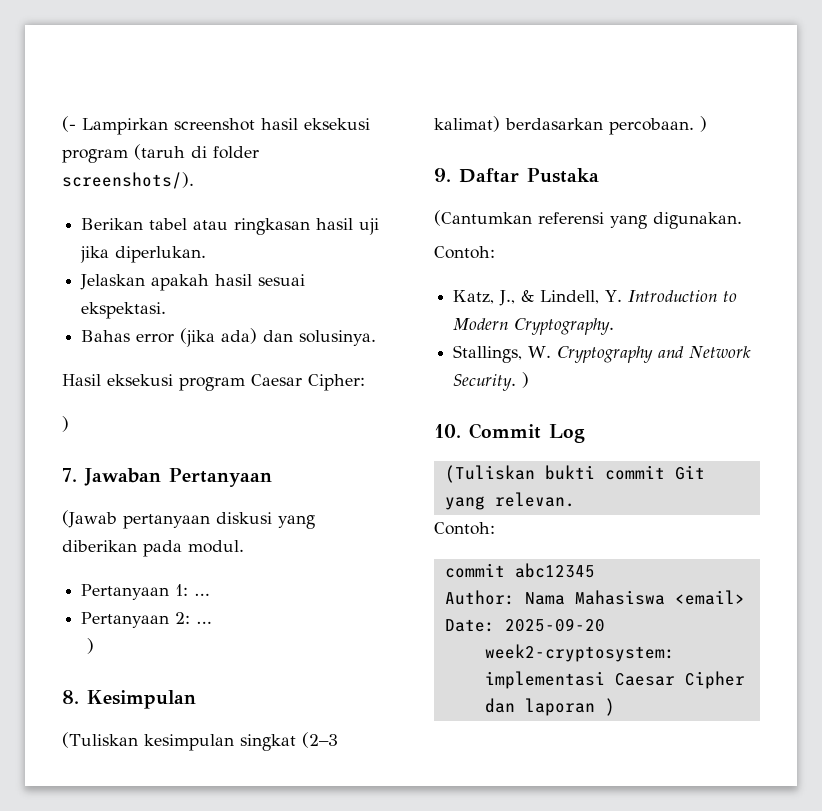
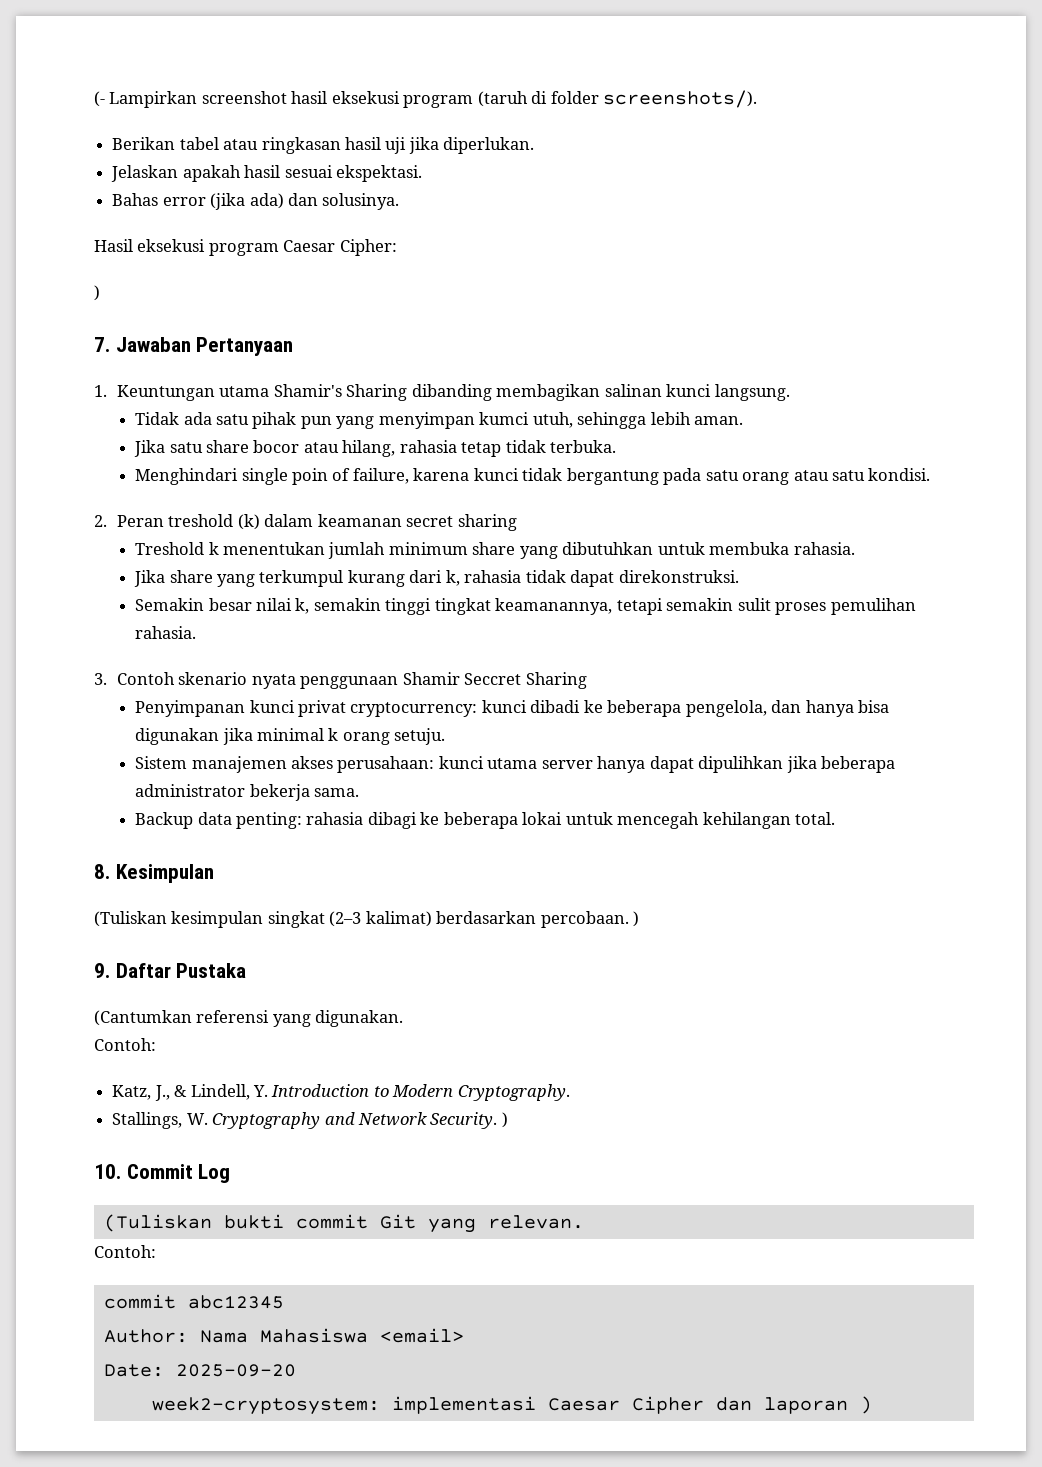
- (Jawab pertanyaan diskusi yang diberikan pada modul.
- Pertanyaan 1: …
- Pertanyaan 2: …
- )
+ 1. Keuntungan utama Shamir's Sharing dibanding membagikan salinan kunci langsung.
+ Tidak ada satu pihak pun yang menyimpan kumci utuh, sehingga lebih aman.
+ Jika satu share bocor atau hilang, rahasia tetap tidak terbuka.
+ Menghindari single poin of failure, karena kunci tidak bergantung pada satu orang atau satu kondisi.
+ 2. Peran treshold (k) dalam keamanan secret sharing
+ Treshold k menentukan jumlah minimum share yang dibutuhkan untuk membuka rahasia.
+ Jika share yang terkumpul kurang dari k, rahasia tidak dapat direkonstruksi.
+ Semakin besar nilai k, semakin tinggi tingkat keamanannya, tetapi semakin sulit proses pemulihan rahasia.
+ 3. Contoh skenario nyata penggunaan Shamir Seccret Sharing
+ Penyimpanan kunci privat cryptocurrency: kunci dibadi ke beberapa pengelola, dan hanya bisa digunakan jika minimal k orang setuju.
+ Sistem manajemen akses perusahaan: kunci utama server hanya dapat dipulihkan jika beberapa administrator bekerja sama.
+ Backup data penting: rahasia dibagi ke beberapa lokai untuk mencegah kehilangan total.

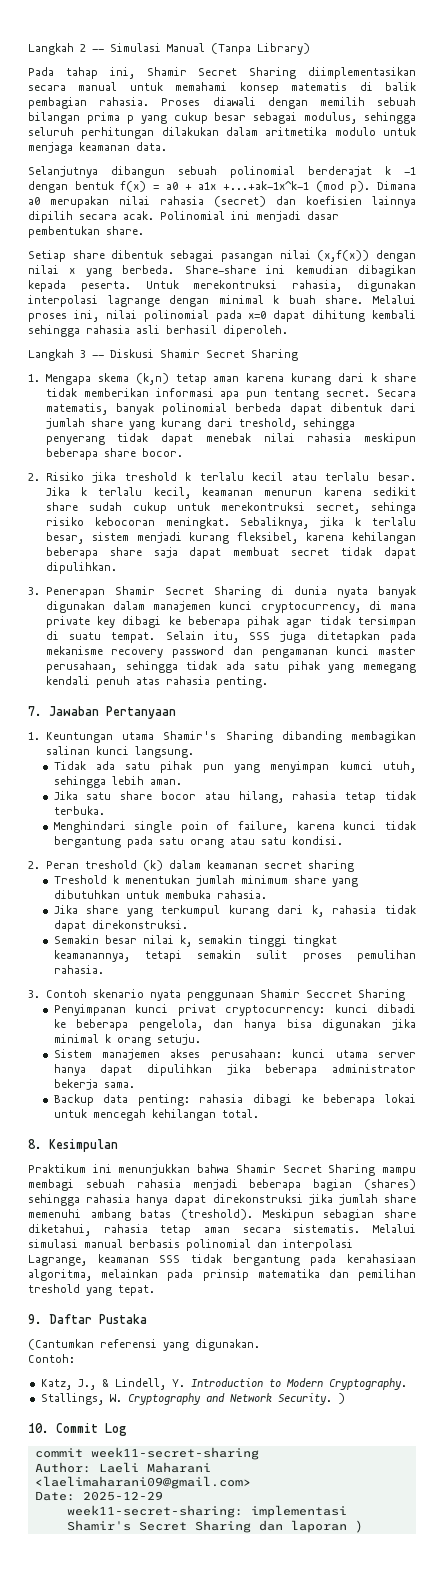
- (- Lampirkan screenshot hasil eksekusi program (taruh di folder screenshots/).
- Berikan tabel atau ringkasan hasil uji jika diperlukan.
- Jelaskan apakah hasil sesuai ekspektasi.
- Bahas error (jika ada) dan solusinya.
- Hasil eksekusi program Caesar Cipher:
- )
+ Langkah 2 -- Simulasi Manual (Tanpa Library)
+ Pada tahap ini, Shamir Secret Sharing diimplementasikan secara manual untuk memahami konsep matematis di balik pembagian rahasia. Proses diawali dengan memilih sebuah bilangan prima p yang cukup besar sebagai modulus, sehingga seluruh perhitungan dilakukan dalam aritmetika modulo untuk menjaga keamanan data.
+ Selanjutnya dibangun sebuah polinomial berderajat k -1 dengan bentuk f(x) = a0 + a1x +...+ak-1x^k-1 (mod p). Dimana a0 merupakan nilai rahasia (secret) dan koefisien lainnya dipilih secara acak. Polinomial ini menjadi dasar pembentukan share.
+ Setiap share dibentuk sebagai pasangan nilai (x,f(x)) dengan nilai x yang berbeda. Share-share ini kemudian dibagikan kepada peserta. Untuk merekontruksi rahasia, digunakan interpolasi lagrange dengan minimal k buah share. Melalui proses ini, nilai polinomial pada x=0 dapat dihitung kembali sehingga rahasia asli berhasil diperoleh.
+ Langkah 3 -- Diskusi Shamir Secret Sharing
+ 1. Mengapa skema (k,n) tetap aman karena kurang dari k share tidak memberikan informasi apa pun tentang secret. Secara matematis, banyak polinomial berbeda dapat dibentuk dari jumlah share yang kurang dari treshold, sehingga penyerang tidak dapat menebak nilai rahasia meskipun beberapa share bocor.
+ 2. Risiko jika treshold k terlalu kecil atau terlalu besar. Jika k terlalu kecil, keamanan menurun karena sedikit share sudah cukup untuk merekontruksi secret, sehinga risiko kebocoran meningkat. Sebaliknya, jika k terlalu besar, sistem menjadi kurang fleksibel, karena kehilangan beberapa share saja dapat membuat secret tidak dapat dipulihkan.
+ 3. Penerapan Shamir Secret Sharing di dunia nyata banyak digunakan dalam manajemen kunci cryptocurrency, di mana private key dibagi ke beberapa pihak agar tidak tersimpan di suatu tempat. Selain itu, SSS juga ditetapkan pada mekanisme recovery password dan pengamanan kunci master perusahaan, sehingga tidak ada satu pihak yang memegang kendali penuh atas rahasia penting.
- (Tuliskan kesimpulan singkat (2–3 kalimat) berdasarkan percobaan. )
+ Praktikum ini menunjukkan bahwa Shamir Secret Sharing mampu membagi sebuah rahasia menjadi beberapa bagian (shares) sehingga rahasia hanya dapat direkonstruksi jika jumlah share memenuhi ambang batas (treshold). Meskipun sebagian share diketahui, rahasia tetap aman secara sistematis. Melalui simulasi manual berbasis polinomial dan interpolasi Lagrange, keamanan SSS tidak bergantung pada kerahasiaan algoritma, melainkan pada prinsip matematika dan pemilihan treshold yang tepat.
- (Tuliskan bukti commit Git yang relevan.
- Contoh:
- commit abc12345
- Author: Nama Mahasiswa <email>
- Date: 2025-09-20
- week2-cryptosystem: implementasi Caesar Cipher dan laporan )
+ commit week11-secret-sharing
+ Author: Laeli Maharani <laelimaharani09@gmail.com>
+ Date: 2025-12-29
+ week11-secret-sharing: implementasi Shamir's Secret Sharing dan laporan )

